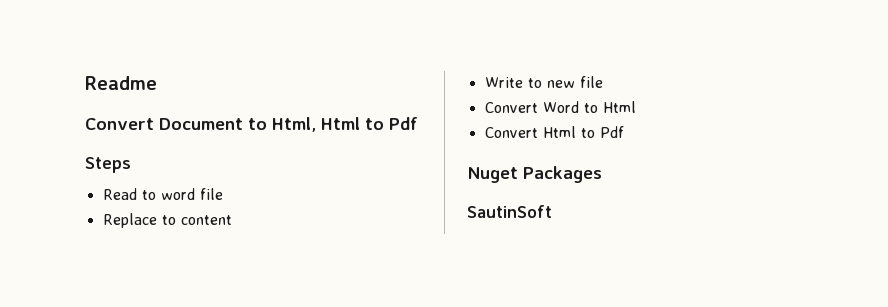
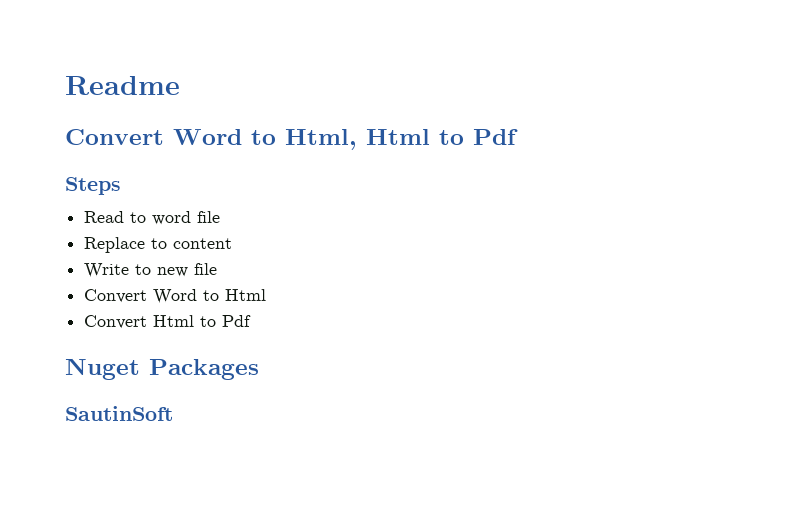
- Convert Document to Html, Html to Pdf
+ Convert Word to Html, Html to Pdf

